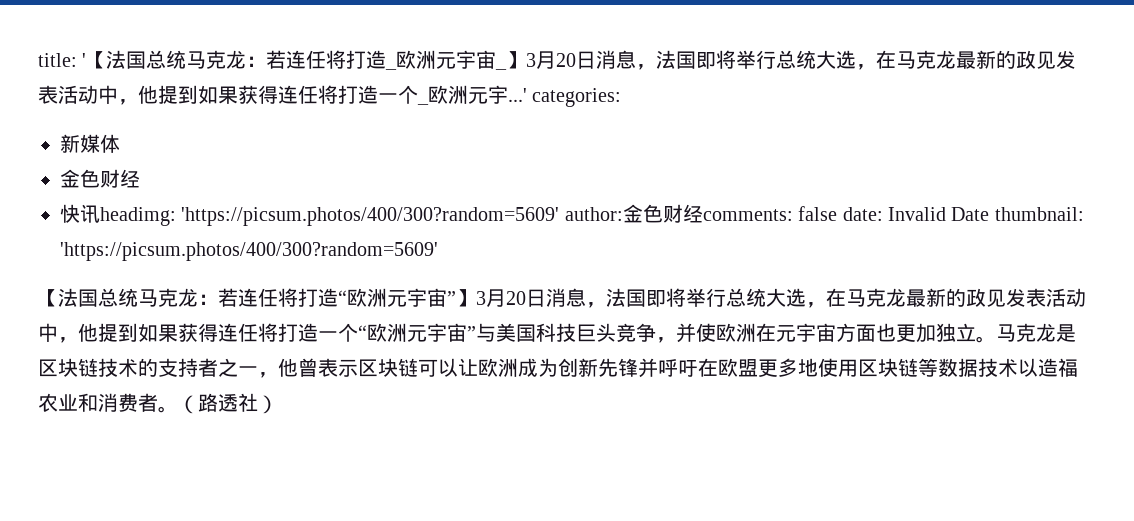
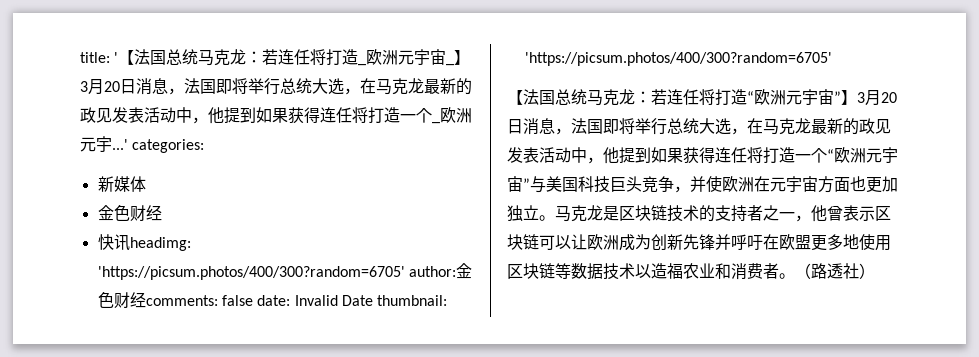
- 快讯headimg: 'https://picsum.photos/400/300?random=5609' author:金色财经comments: false date: Invalid Date thumbnail: 'https://picsum.photos/400/300?random=5609'
+ 快讯headimg: 'https://picsum.photos/400/300?random=6705' author:金色财经comments: false date: Invalid Date thumbnail: 'https://picsum.photos/400/300?random=6705'

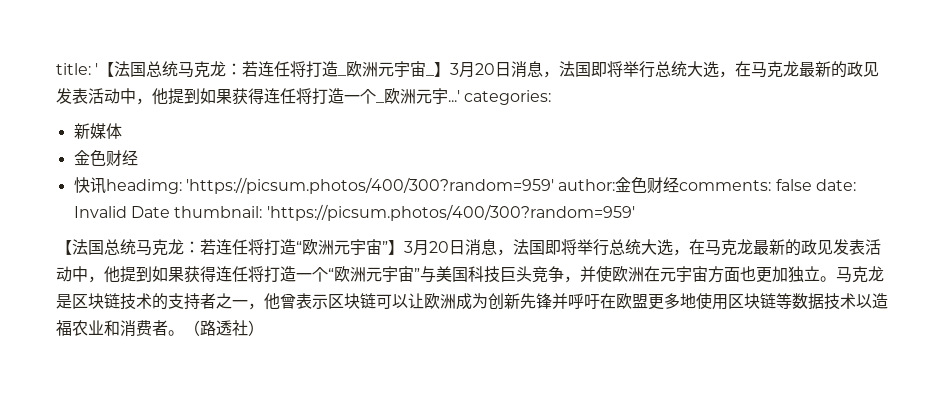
- 快讯headimg: 'https://picsum.photos/400/300?random=6705' author:金色财经comments: false date: Invalid Date thumbnail: 'https://picsum.photos/400/300?random=6705'
+ 快讯headimg: 'https://picsum.photos/400/300?random=959' author:金色财经comments: false date: Invalid Date thumbnail: 'https://picsum.photos/400/300?random=959'

